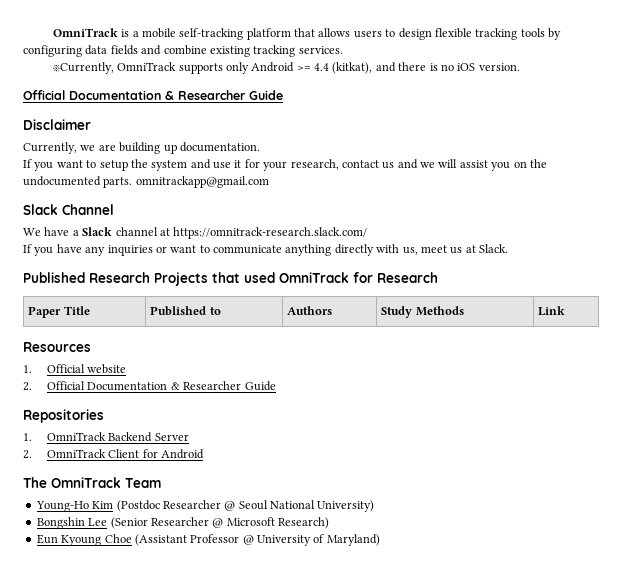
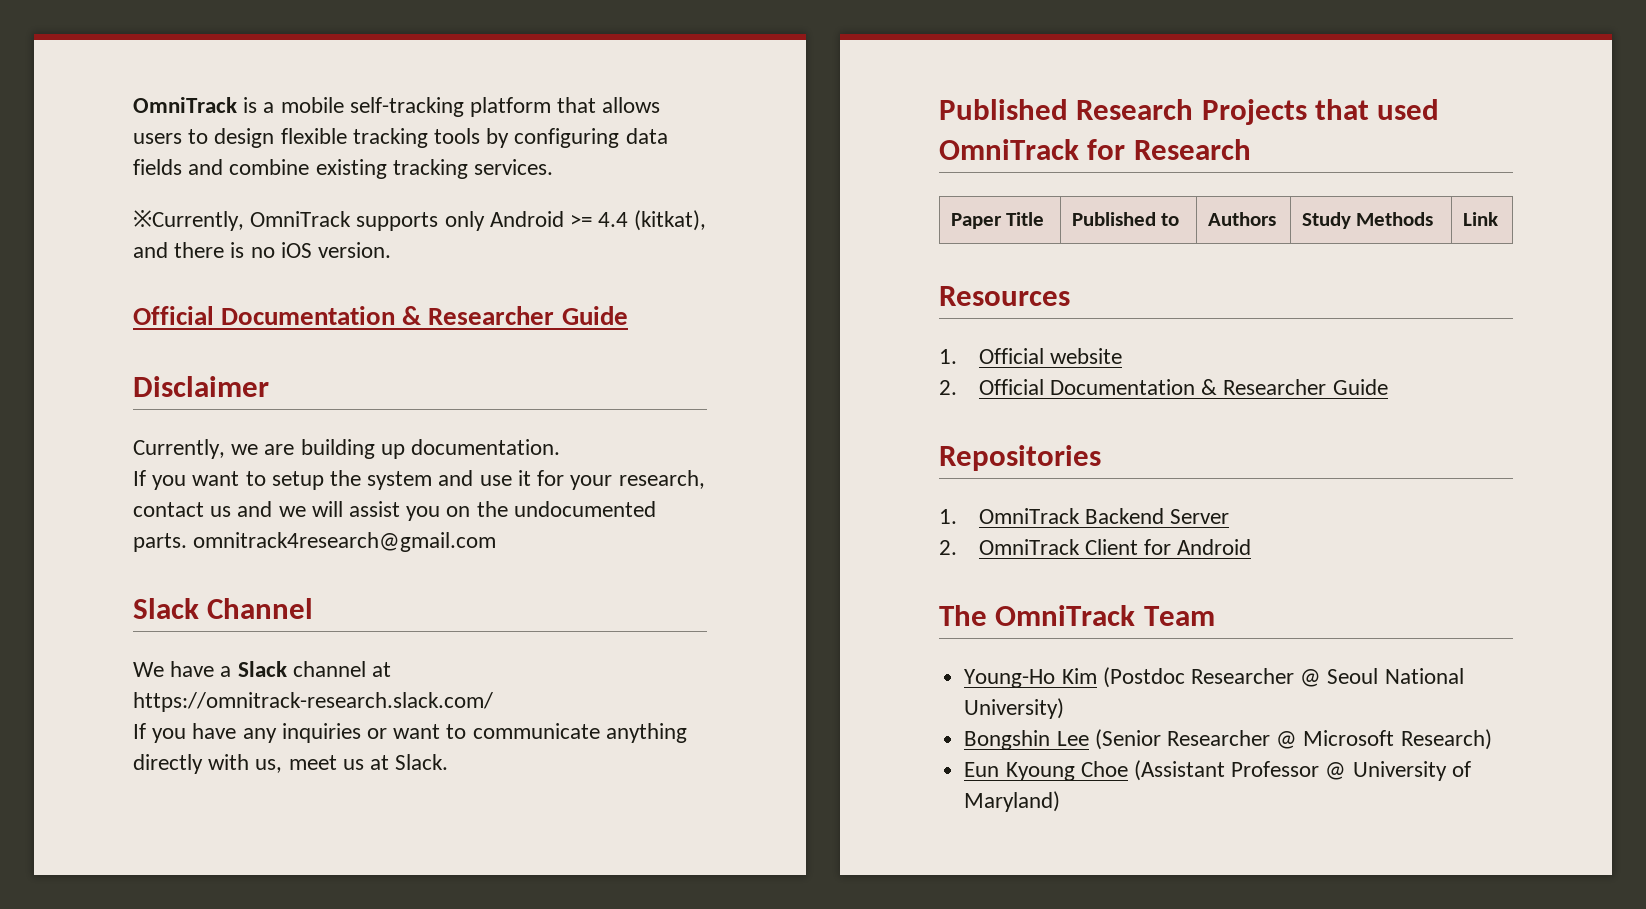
- If you want to setup the system and use it for your research, contact us and we will assist you on the undocumented parts. omnitrackapp@gmail.com
+ If you want to setup the system and use it for your research, contact us and we will assist you on the undocumented parts. omnitrack4research@gmail.com

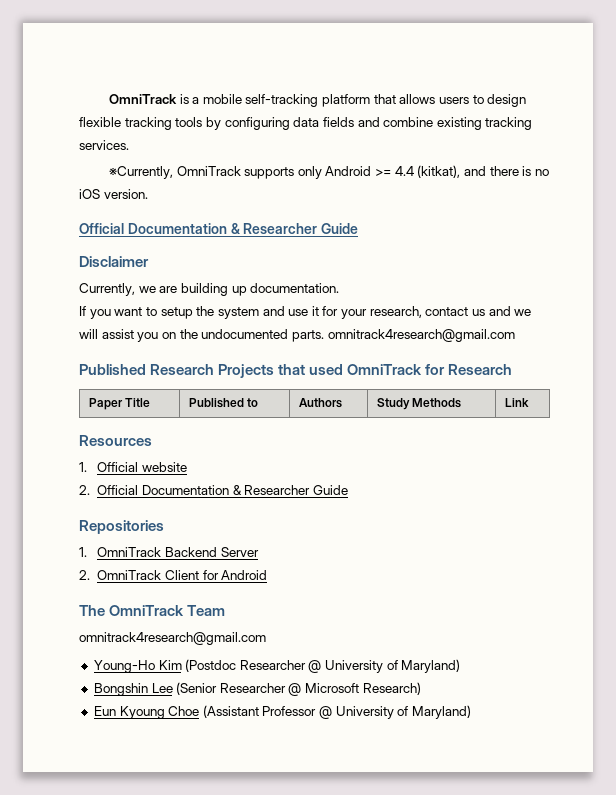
- Slack Channel
- We have a Slack channel at https://omnitrack-research.slack.com/
- If you have any inquiries or want to communicate anything directly with us, meet us at Slack.
  The OmniTrack Team
+ omnitrack4research@gmail.com
- Young-Ho Kim (Postdoc Researcher @ Seoul National University)
+ Young-Ho Kim (Postdoc Researcher @ University of Maryland)

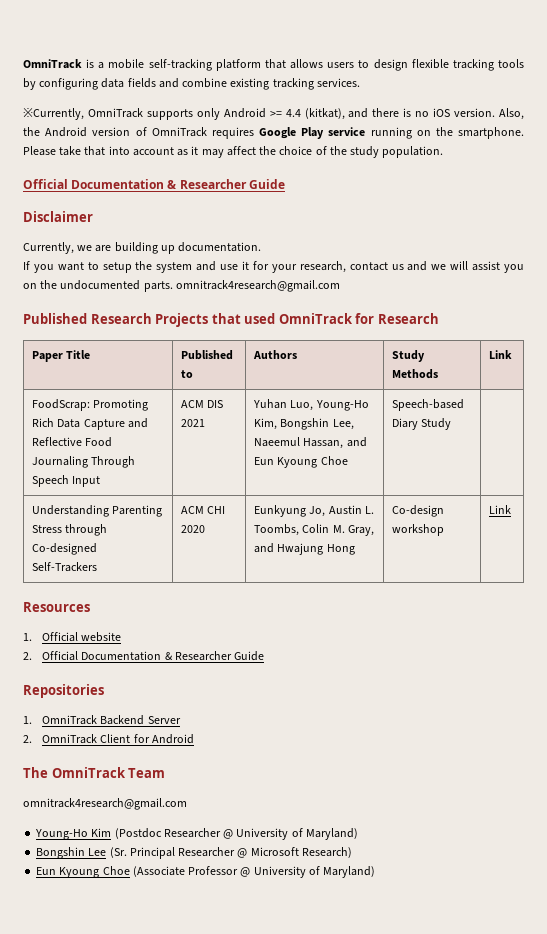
+ Also, the Android version of OmniTrack requires Google Play service running on the smartphone. Please take that into account as it may affect the choice of the study population.
+ FoodScrap: Promoting Rich Data Capture and Reflective Food Journaling Through Speech Input | ACM DIS 2021 | Yuhan Luo, Young-Ho Kim, Bongshin Lee, Naeemul Hassan, and Eun Kyoung Choe | Speech-based Diary Study |
+ Understanding Parenting Stress through Co-designed Self-Trackers | ACM CHI 2020 | Eunkyung Jo, Austin L. Toombs, Colin M. Gray, and Hwajung Hong | Co-design workshop | Link
- Bongshin Lee (Senior Researcher @ Microsoft Research)
+ Bongshin Lee (Sr. Principal Researcher @ Microsoft Research)
- Eun Kyoung Choe (Assistant Professor @ University of Maryland)
+ Eun Kyoung Choe (Associate Professor @ University of Maryland)

